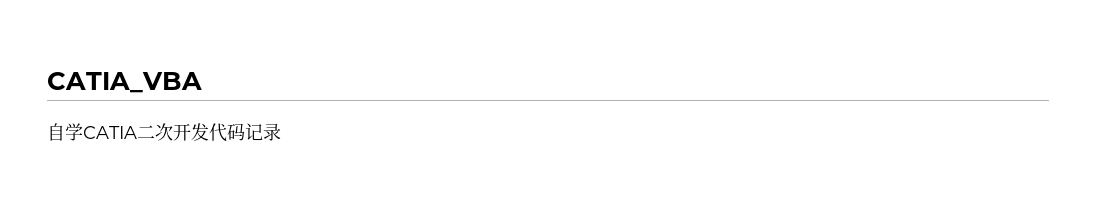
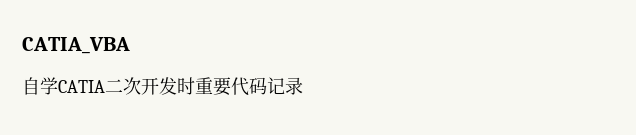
- 自学CATIA二次开发代码记录
+ 自学CATIA二次开发时重要代码记录

